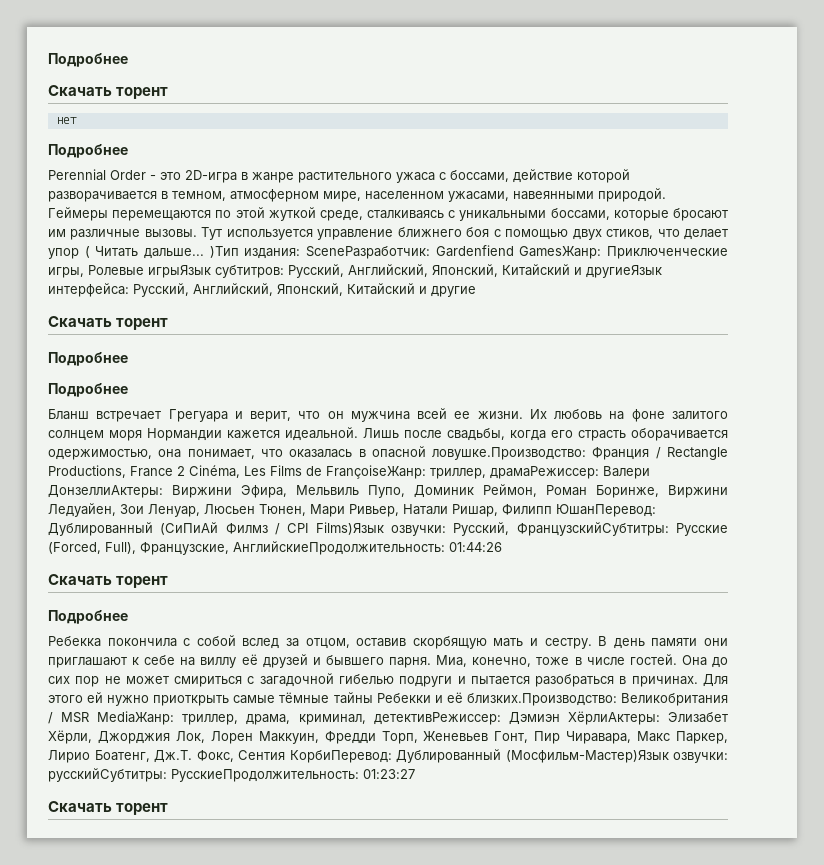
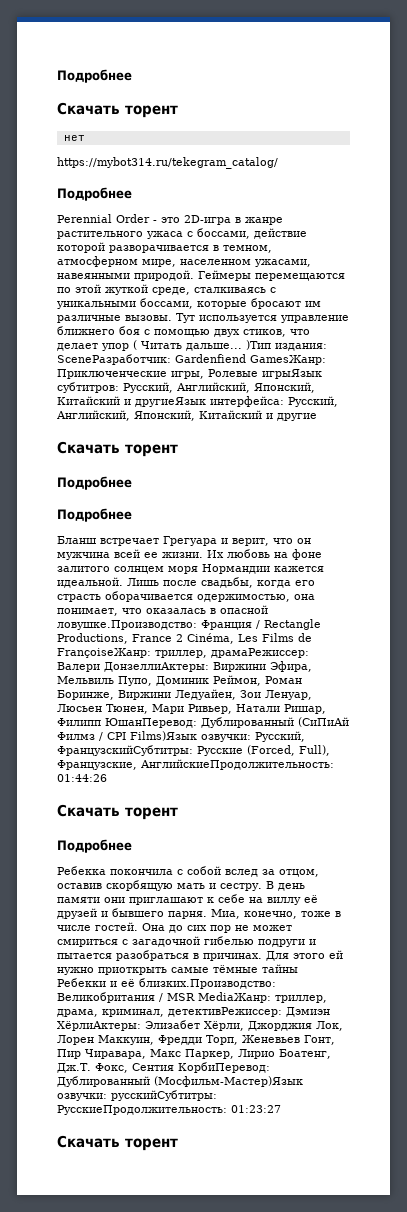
+ https://mybot314.ru/tekegram_catalog/

